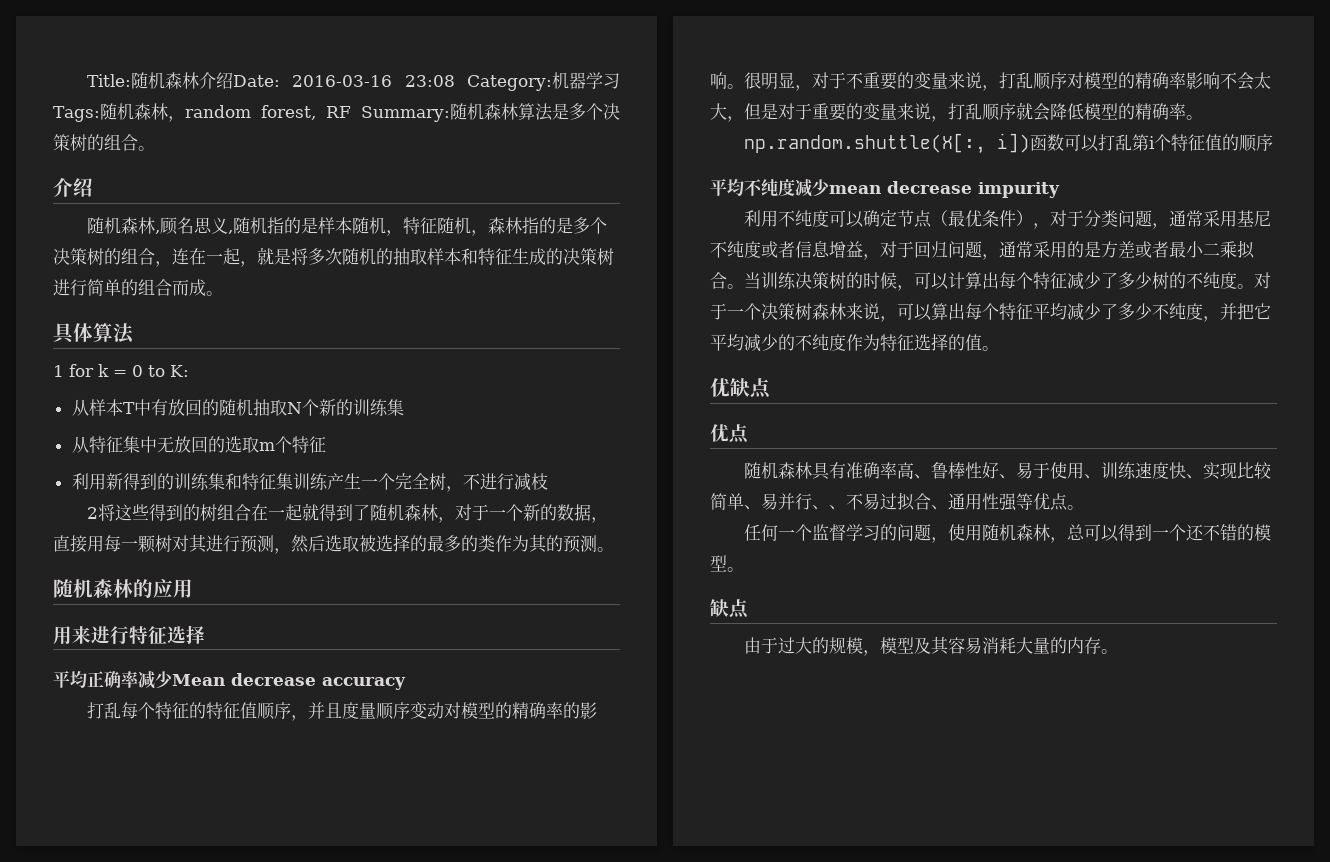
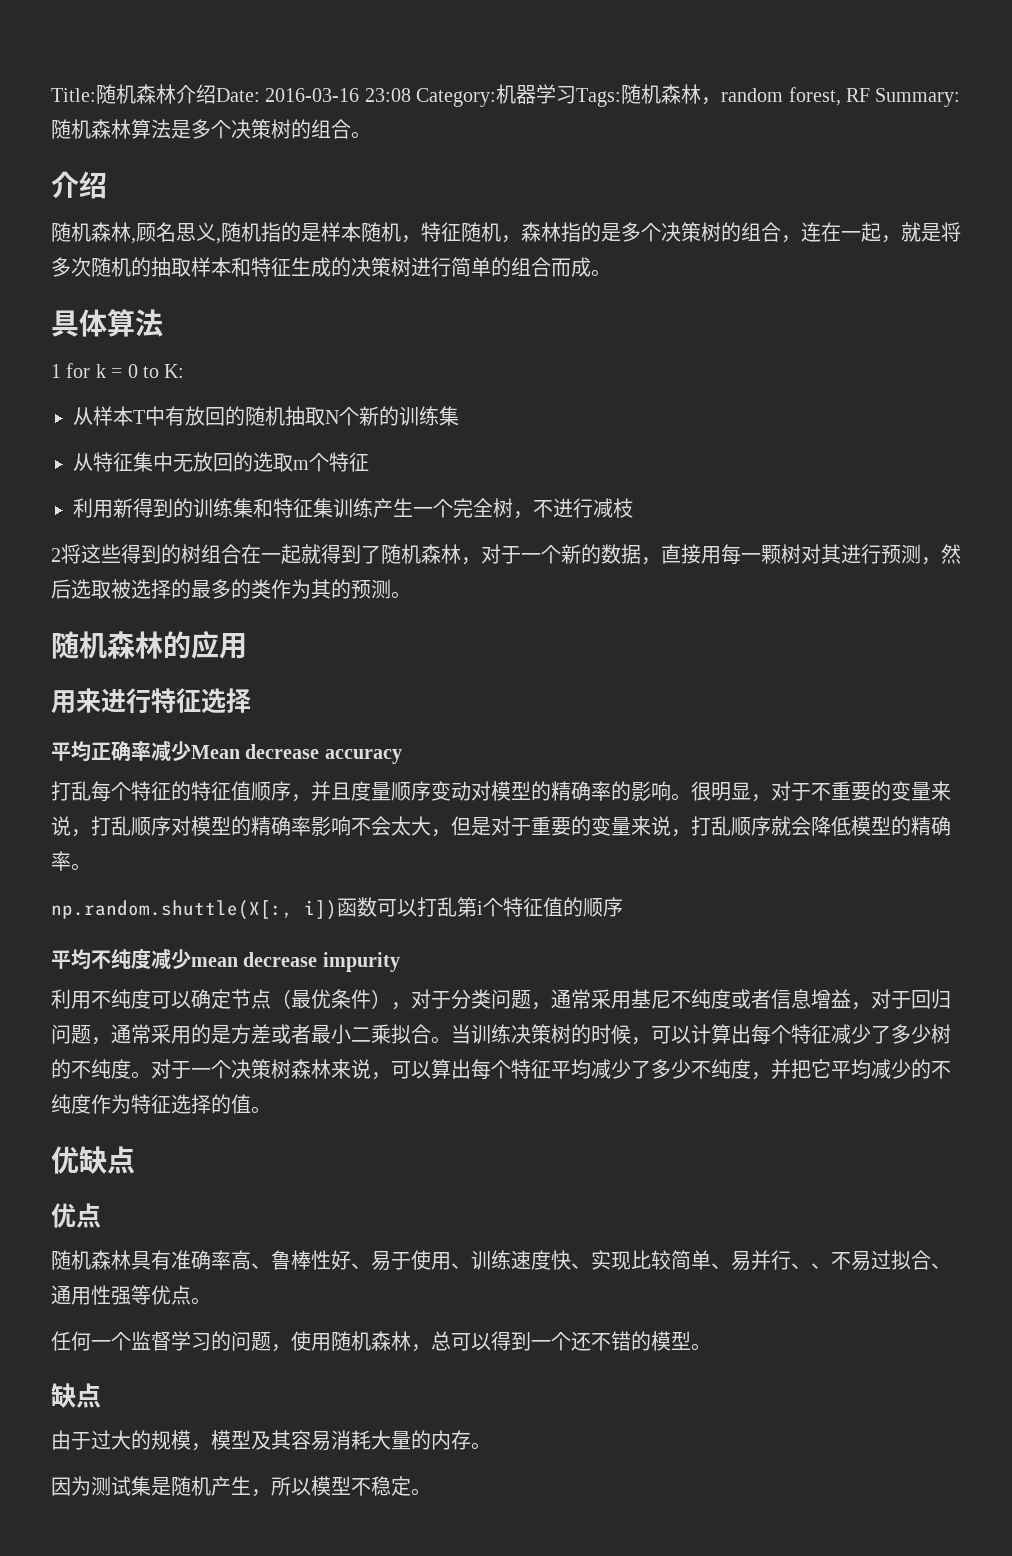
+ 因为测试集是随机产生，所以模型不稳定。

